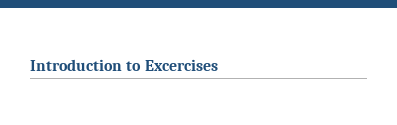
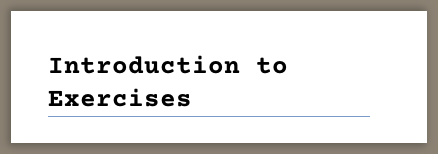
- Introduction to Excercises
+ Introduction to Exercises

